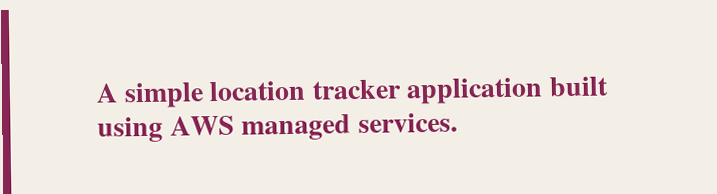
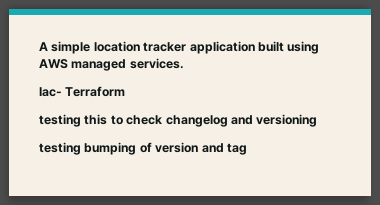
+ Iac- Terraform
+ testing this to check changelog and versioning
+ testing bumping of version and tag

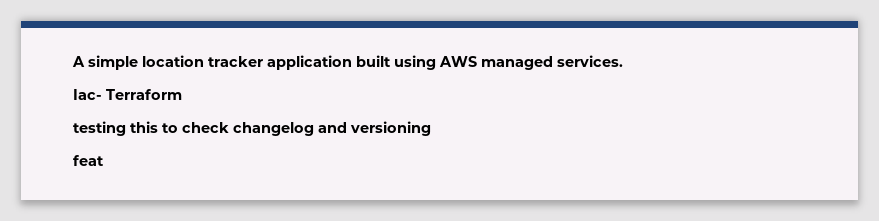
- testing bumping of version and tag
+ feat

